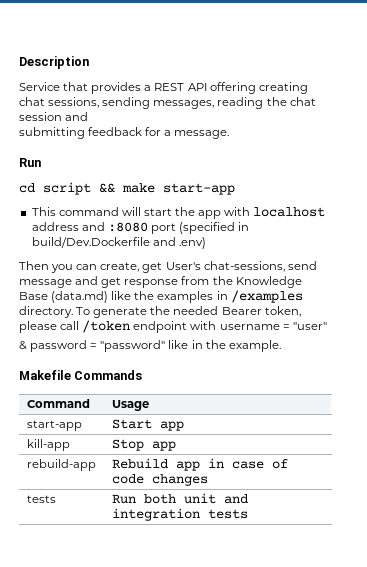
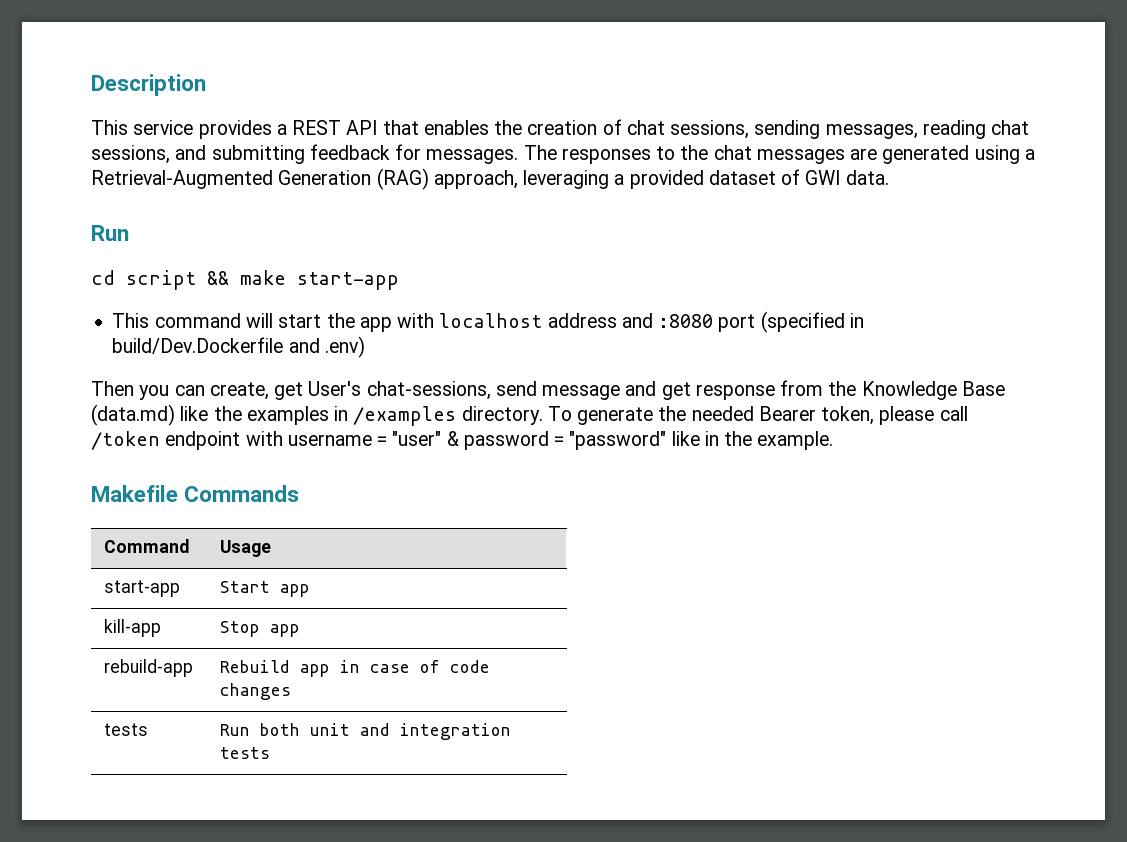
- Service that provides a REST API offering creating chat sessions, sending messages, reading the chat session and
- submitting feedback for a message.
+ This service provides a REST API that enables the creation of chat sessions, sending messages, reading chat sessions, and submitting feedback for messages. The responses to the chat messages are generated using a Retrieval-Augmented Generation (RAG) approach, leveraging a provided dataset of GWI data.
- To generate the needed Bearer token, please call /token endpoint with username = "user"
- & password = "password" like in the example.
+ To generate the needed Bearer token, please call /token endpoint with username = "user" & password = "password" like in the example.

